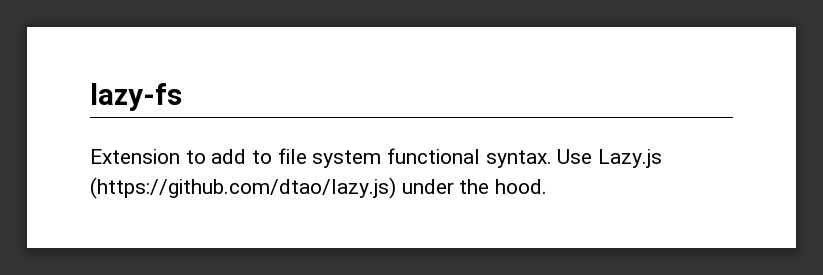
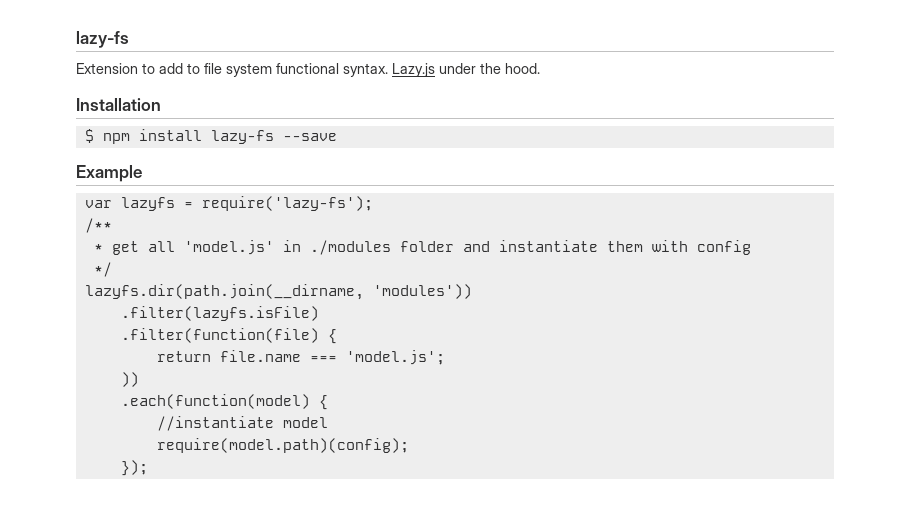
- Use Lazy.js (https://github.com/dtao/lazy.js) under the hood.
+ Lazy.js under the hood.
+ Installation
+ $ npm install lazy-fs --save
+ Example
+ var lazyfs = require('lazy-fs');
+ /**
+ * get all 'model.js' in ./modules folder and instantiate them with config
+ */
+ lazyfs.dir(path.join(__dirname, 'modules'))
+ .filter(lazyfs.isFile)
+ .filter(function(file) {
+ return file.name === 'model.js';
+ ))
+ .each(function(model) {
+ //instantiate model
+ require(model.path)(config);
+ });

